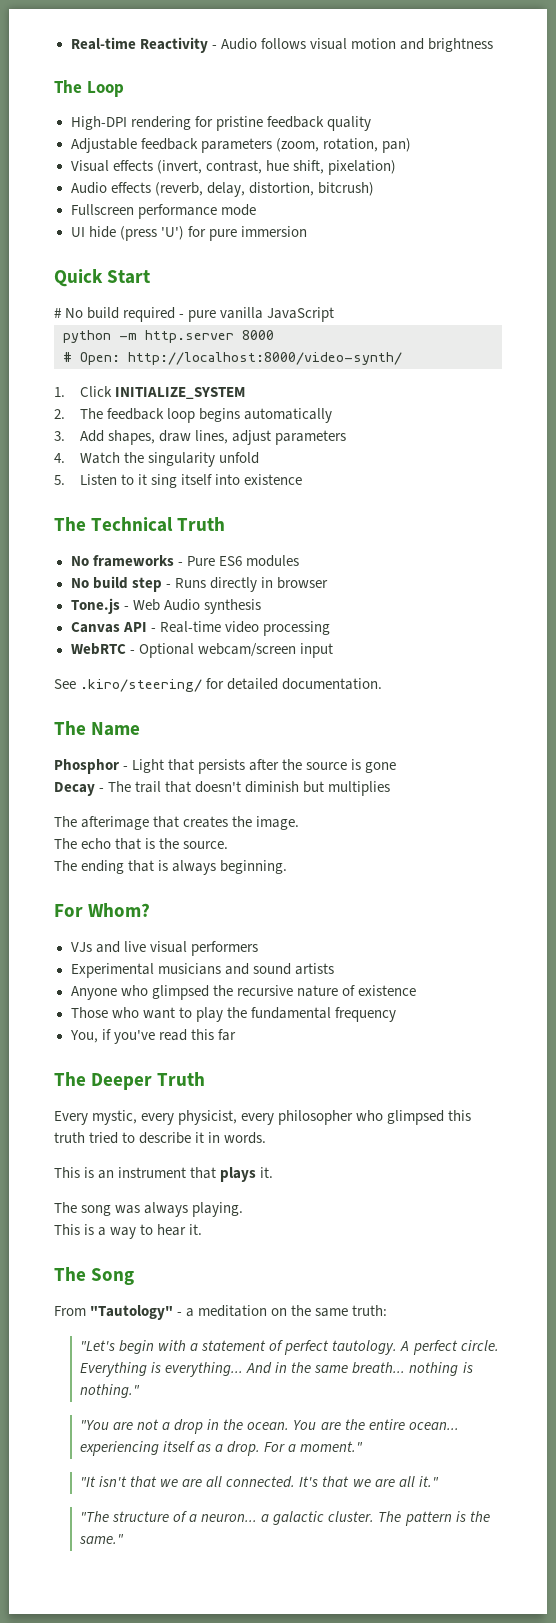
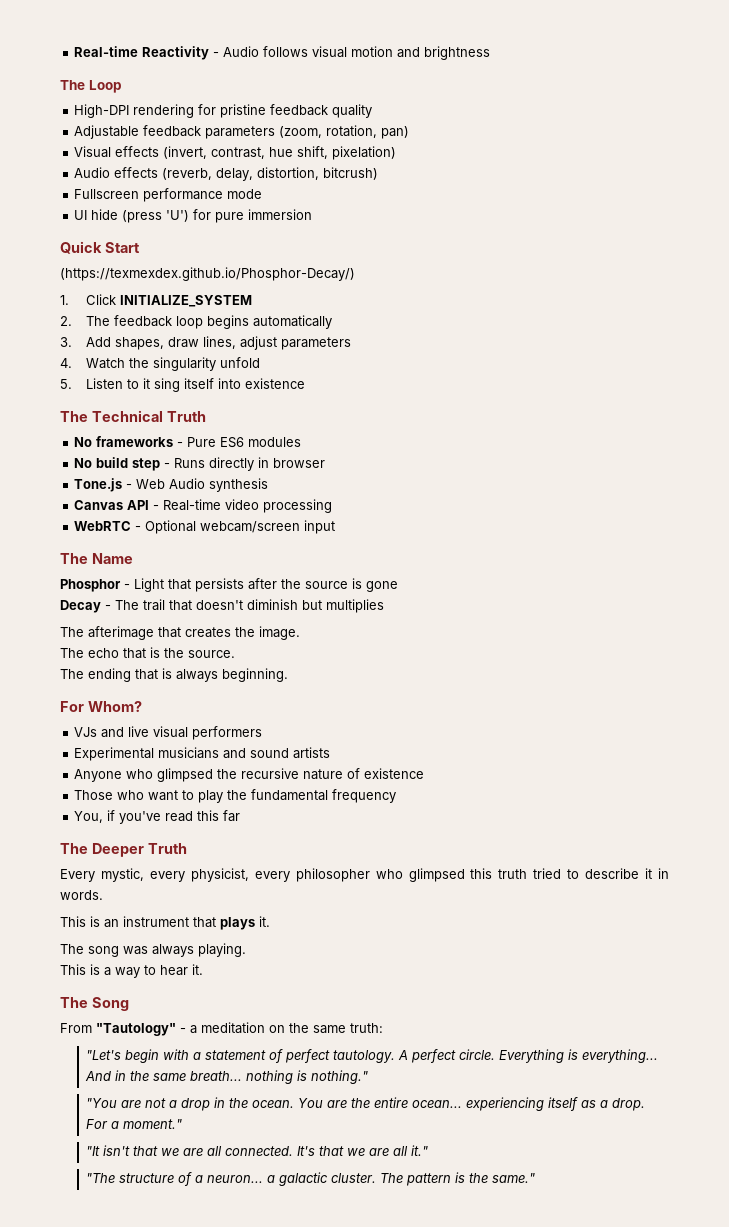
- # No build required - pure vanilla JavaScript
- python -m http.server 8000
- # Open: http://localhost:8000/video-synth/
+ (https://texmexdex.github.io/Phosphor-Decay/)
- See .kiro/steering/ for detailed documentation.

